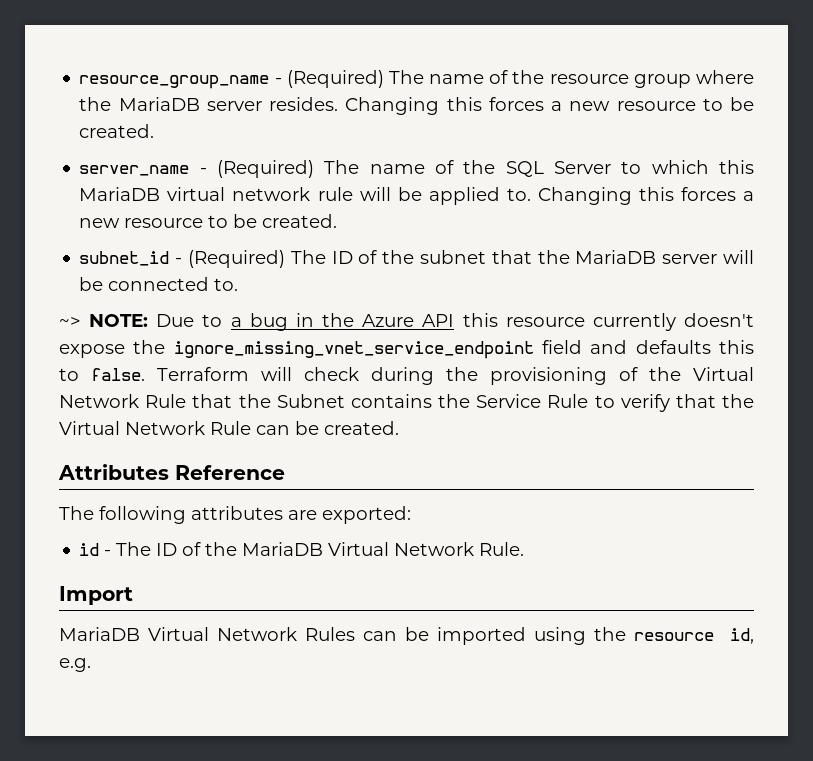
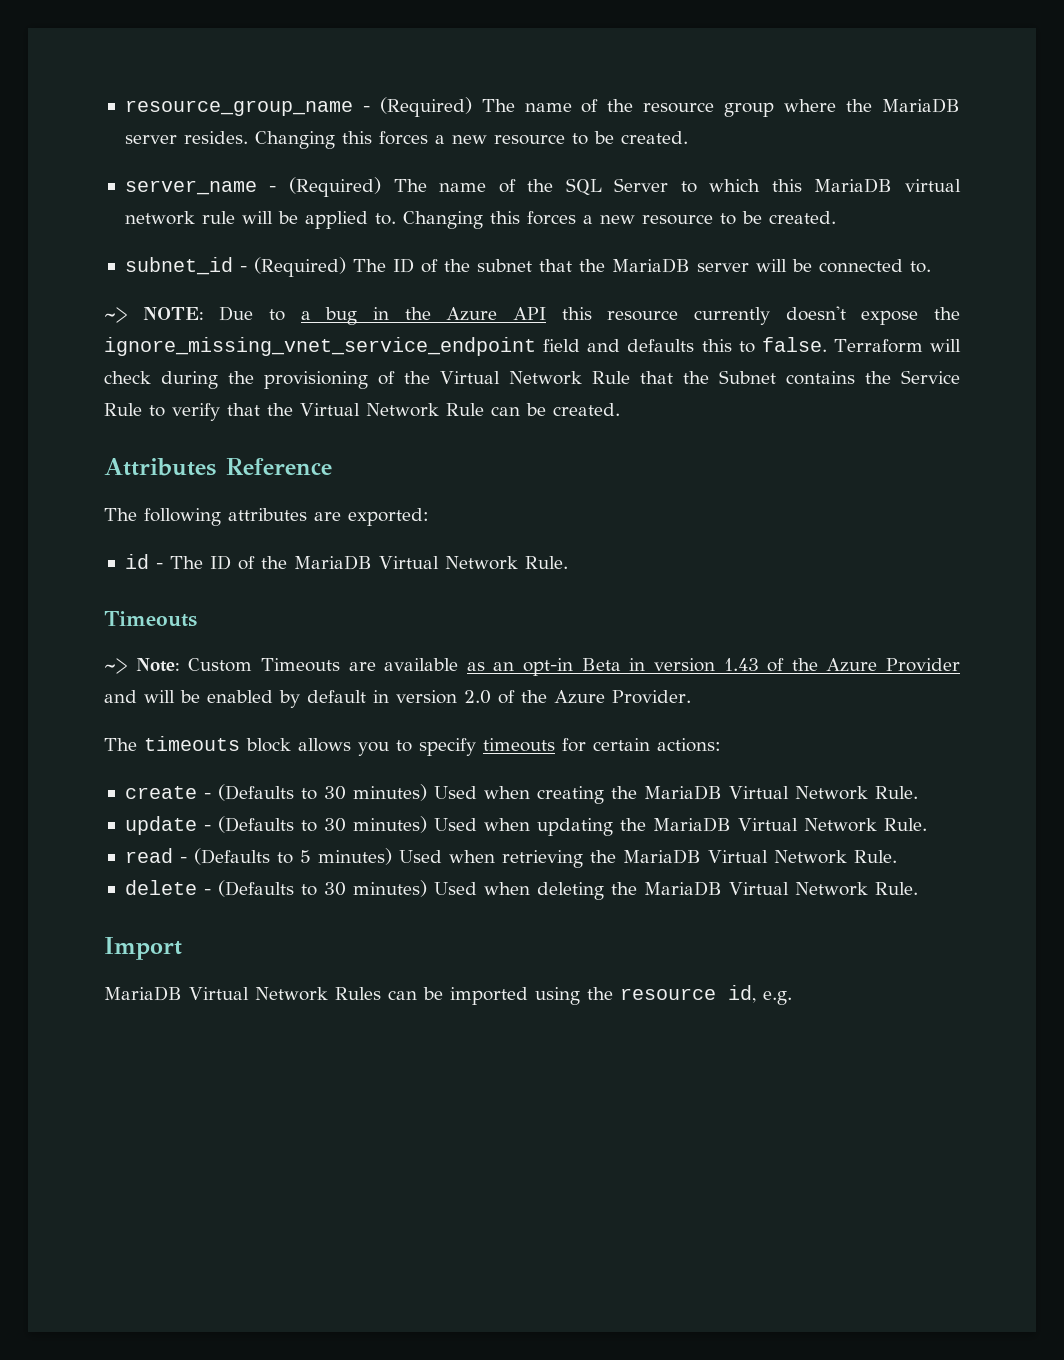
  id - The ID of the MariaDB Virtual Network Rule.
+ Timeouts
+ ~> Note: Custom Timeouts are available as an opt-in Beta in version 1.43 of the Azure Provider and will be enabled by default in version 2.0 of the Azure Provider.
+ The timeouts block allows you to specify timeouts for certain actions:
+ create - (Defaults to 30 minutes) Used when creating the MariaDB Virtual Network Rule.
+ update - (Defaults to 30 minutes) Used when updating the MariaDB Virtual Network Rule.
+ read - (Defaults to 5 minutes) Used when retrieving the MariaDB Virtual Network Rule.
+ delete - (Defaults to 30 minutes) Used when deleting the MariaDB Virtual Network Rule.

